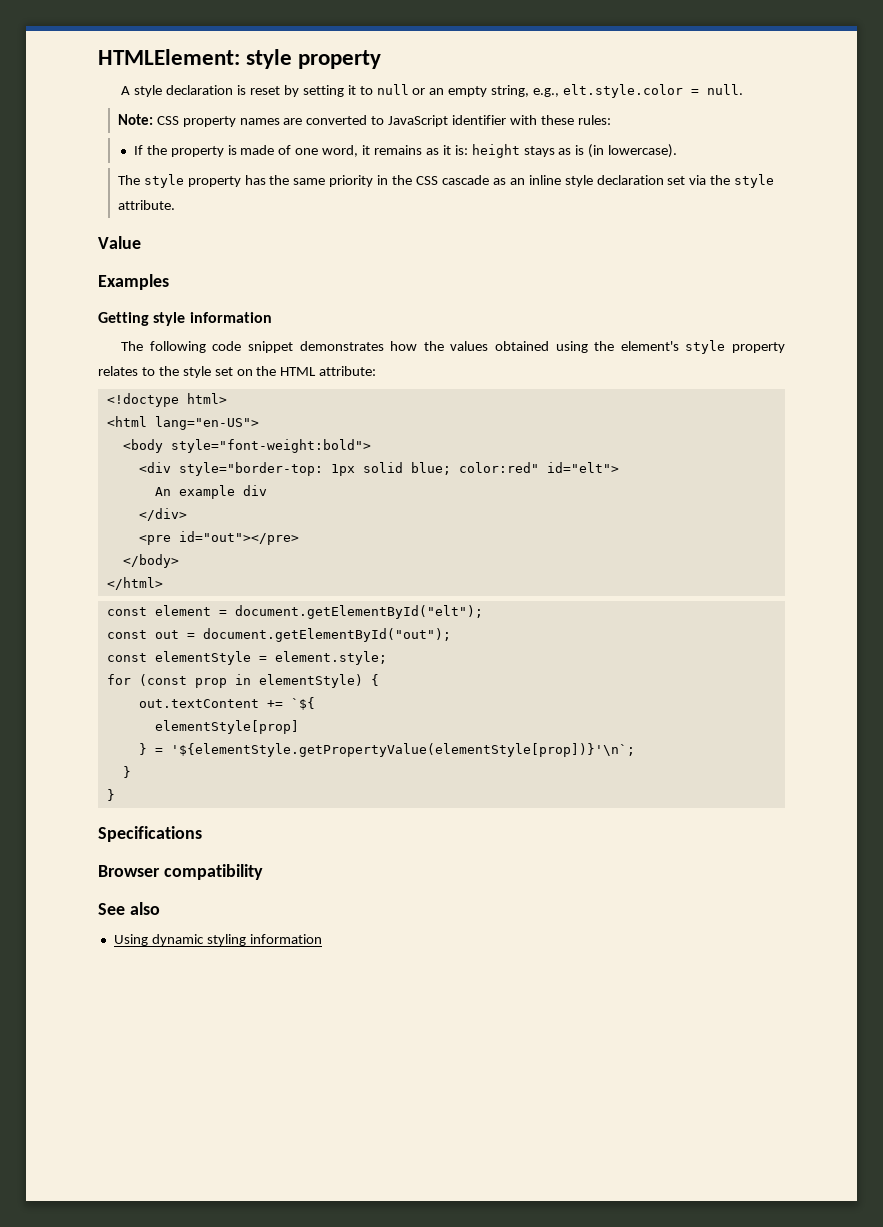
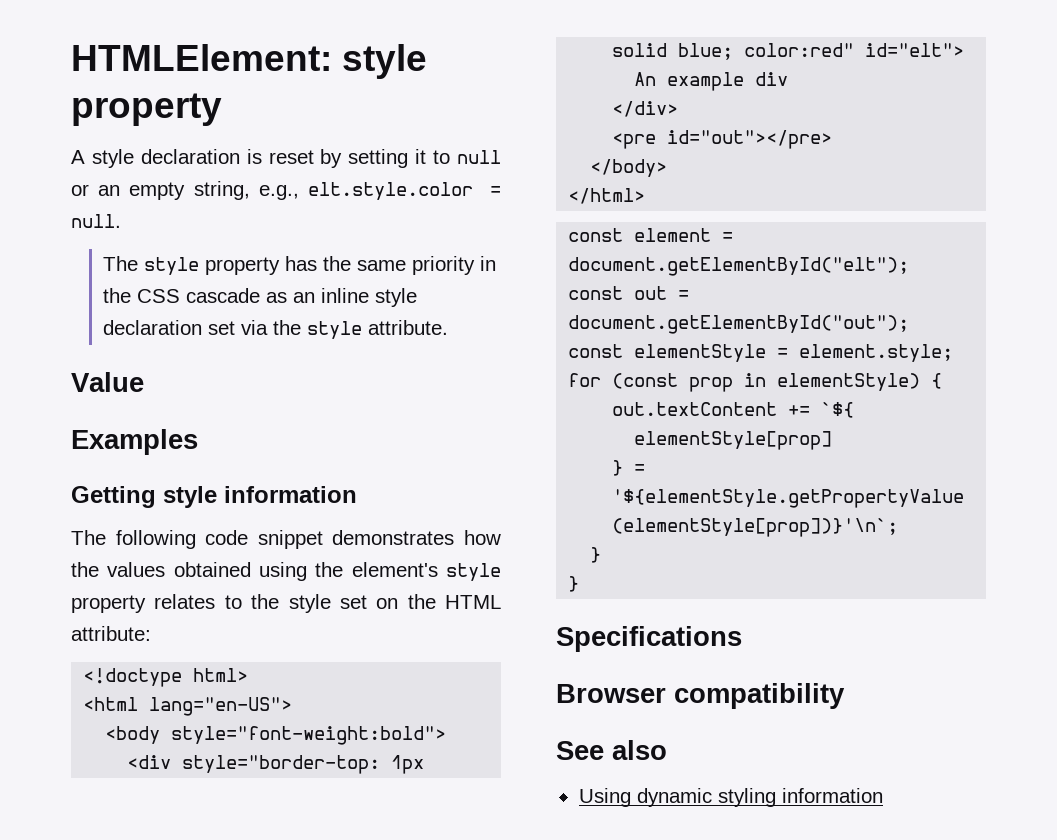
- Note: CSS property names are converted to JavaScript identifier with these rules:
- If the property is made of one word, it remains as it is: height stays as is (in lowercase).

